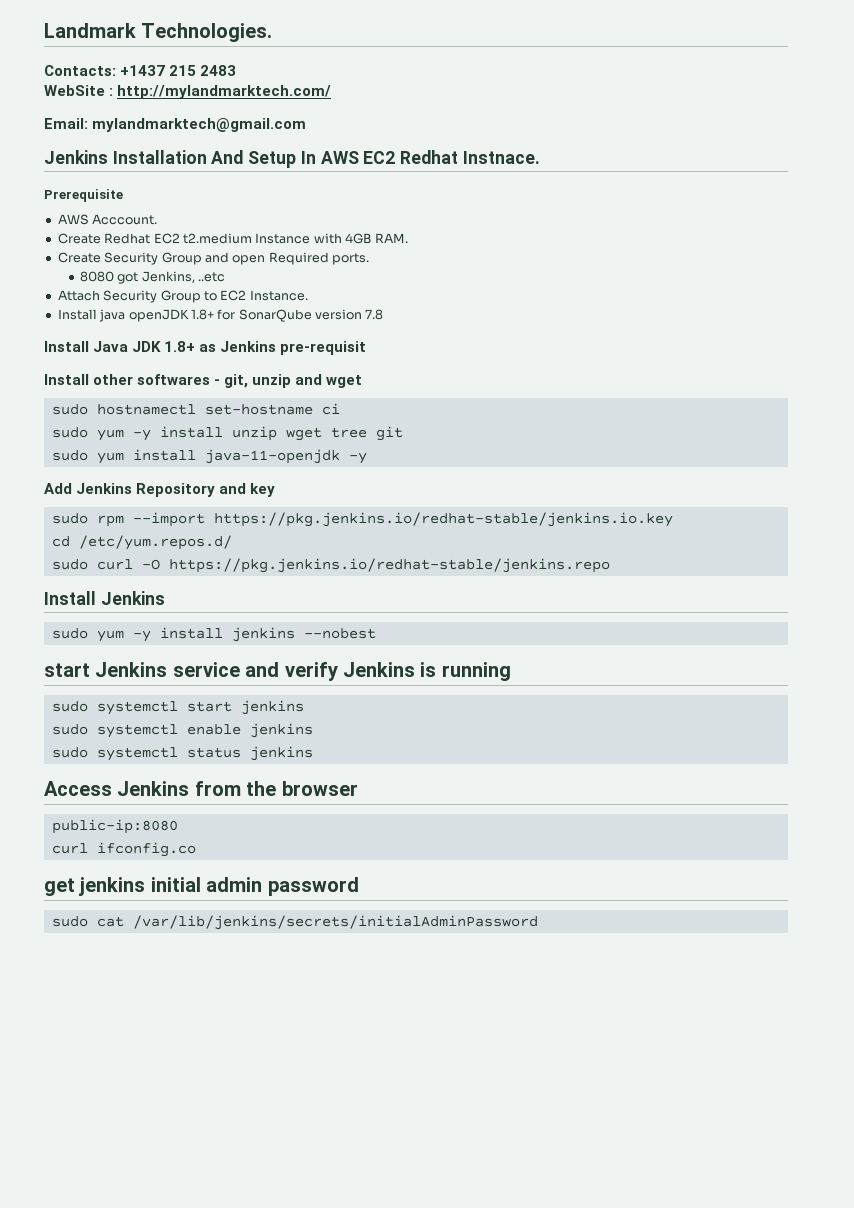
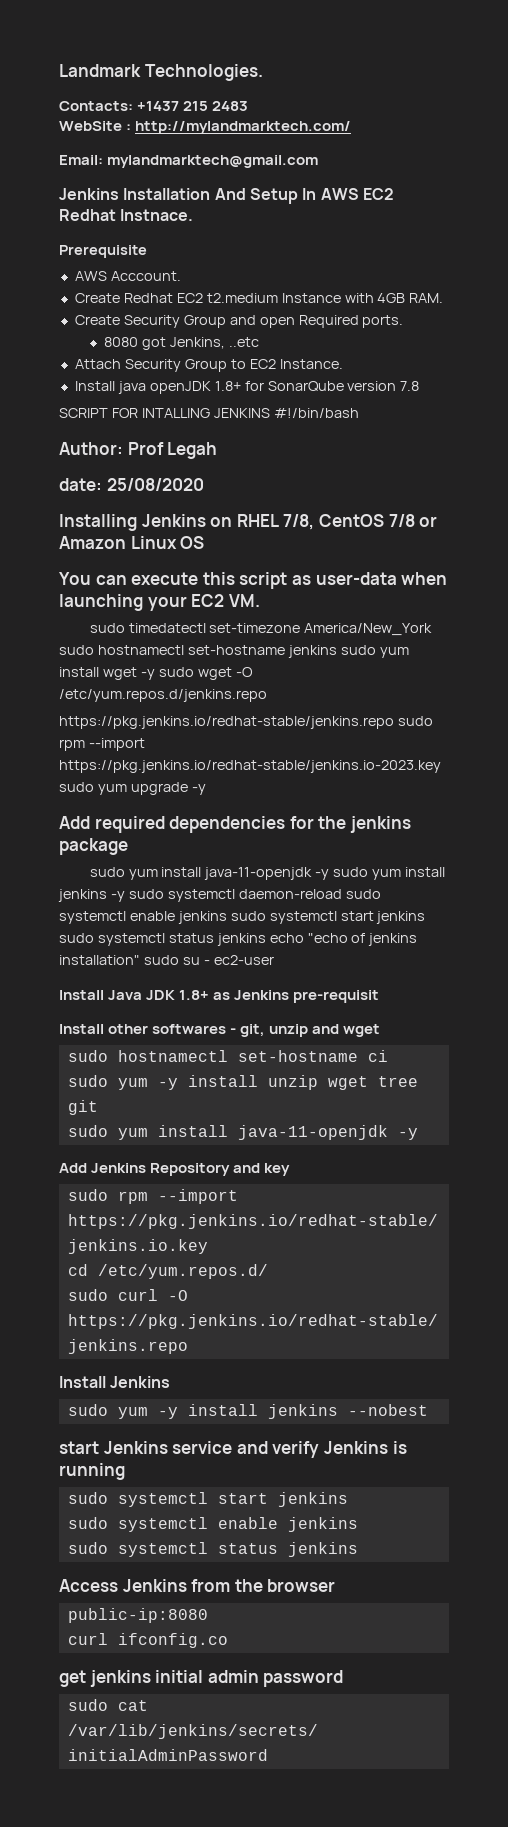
+ SCRIPT FOR INTALLING JENKINS #!/bin/bash
+ Author: Prof Legah
+ date: 25/08/2020
+ Installing Jenkins on RHEL 7/8, CentOS 7/8 or Amazon Linux OS
+ You can execute this script as user-data when launching your EC2 VM.
+ sudo timedatectl set-timezone America/New_York sudo hostnamectl set-hostname jenkins sudo yum install wget -y sudo wget -O /etc/yum.repos.d/jenkins.repo
+ https://pkg.jenkins.io/redhat-stable/jenkins.repo sudo rpm --import https://pkg.jenkins.io/redhat-stable/jenkins.io-2023.key sudo yum upgrade -y
+ Add required dependencies for the jenkins package
+ sudo yum install java-11-openjdk -y sudo yum install jenkins -y sudo systemctl daemon-reload sudo systemctl enable jenkins sudo systemctl start jenkins sudo systemctl status jenkins echo "echo of jenkins installation" sudo su - ec2-user

